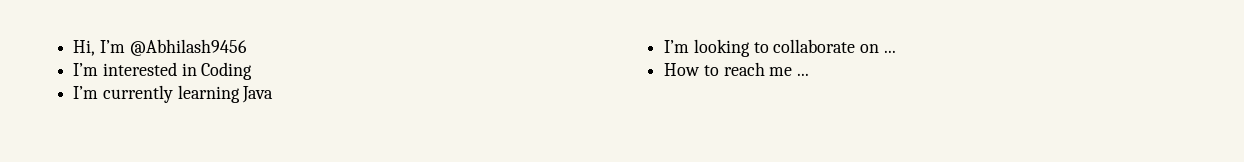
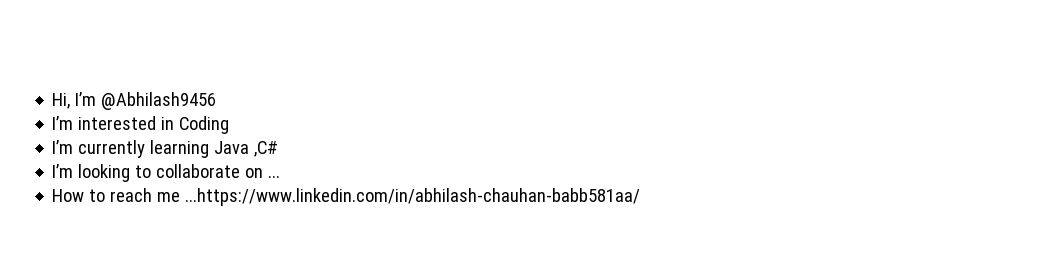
- I’m currently learning Java
+ I’m currently learning Java ,C#
- How to reach me ...
+ How to reach me ...https://www.linkedin.com/in/abhilash-chauhan-babb581aa/

